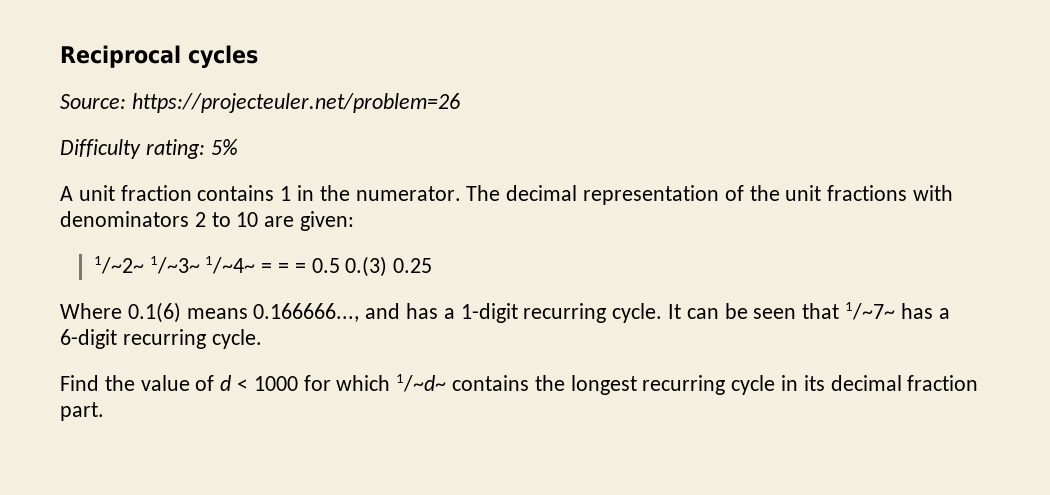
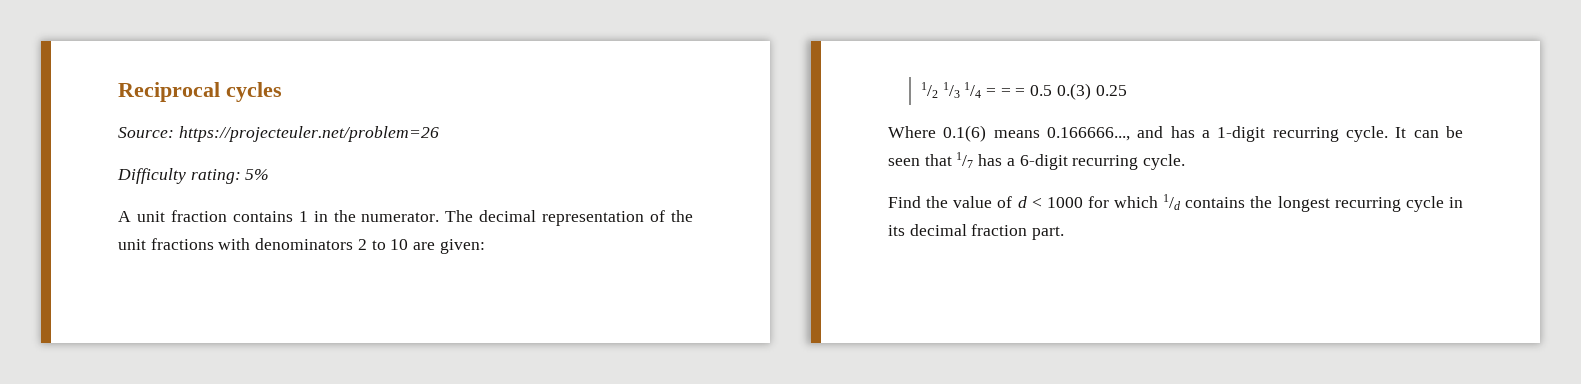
- 1/~2~ 1/~3~ 1/~4~ = = = 0.5 0.(3) 0.25
+ 1/2 1/3 1/4 = = = 0.5 0.(3) 0.25
- It can be seen that 1/~7~ has a 6-digit recurring cycle.
+ It can be seen that 1/7 has a 6-digit recurring cycle.
- Find the value of d < 1000 for which 1/~d~ contains the longest recurring cycle in its decimal fraction part.
+ Find the value of d < 1000 for which 1/d contains the longest recurring cycle in its decimal fraction part.

